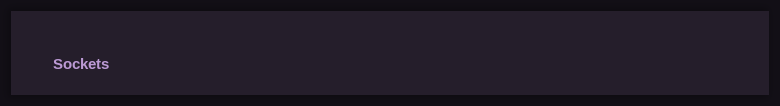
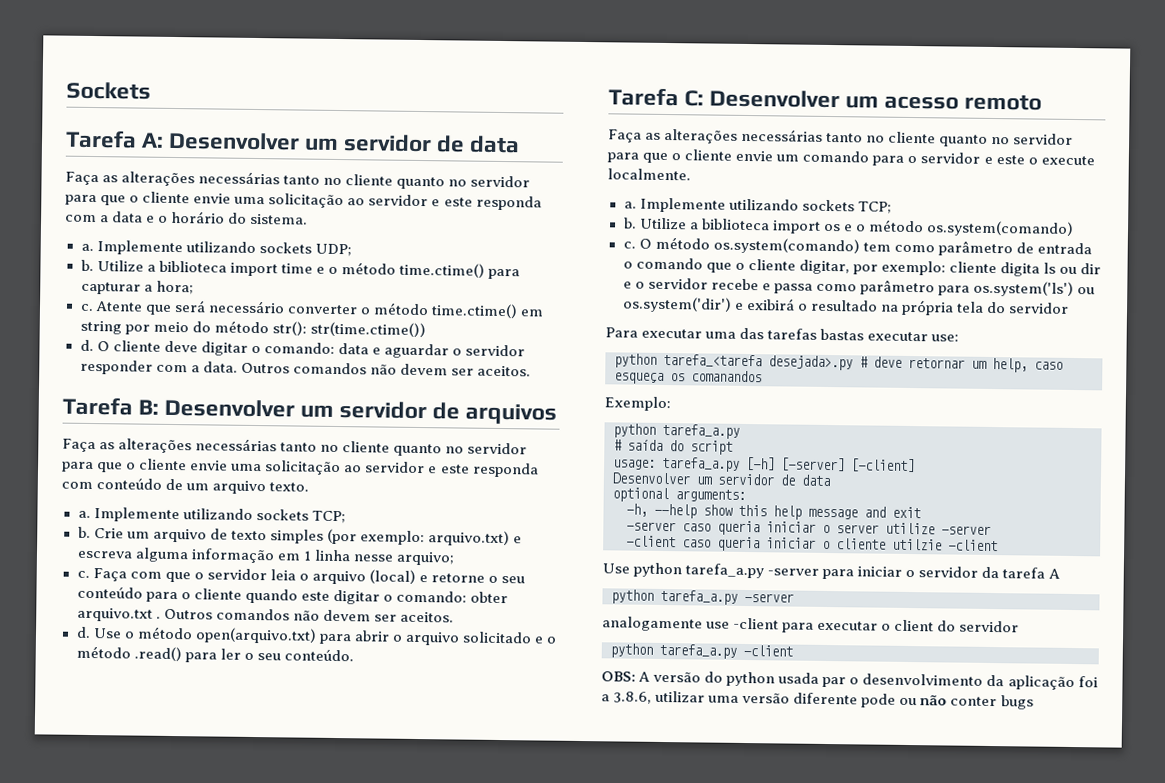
+ Tarefa A: Desenvolver um servidor de data
+ Faça as alterações necessárias tanto no cliente quanto no servidor para que o cliente envie uma solicitação ao servidor e este responda com a data e o horário do sistema.
+ a. Implemente utilizando sockets UDP;
+ b. Utilize a biblioteca import time e o método time.ctime() para capturar a hora;
+ c. Atente que será necessário converter o método time.ctime() em string por meio do método str(): str(time.ctime())
+ d. O cliente deve digitar o comando: data e aguardar o servidor responder com a data. Outros comandos não devem ser aceitos.
+ Tarefa B: Desenvolver um servidor de arquivos
+ Faça as alterações necessárias tanto no cliente quanto no servidor para que o cliente envie uma solicitação ao servidor e este responda com conteúdo de um arquivo texto.
+ a. Implemente utilizando sockets TCP;
+ b. Crie um arquivo de texto simples (por exemplo: arquivo.txt) e escreva alguma informação em 1 linha nesse arquivo;
+ c. Faça com que o servidor leia o arquivo (local) e retorne o seu conteúdo para o cliente quando este digitar o comando: obter arquivo.txt . Outros comandos não devem ser aceitos.
+ d. Use o método open(arquivo.txt) para abrir o arquivo solicitado e o método .read() para ler o seu conteúdo.
+ Tarefa C: Desenvolver um acesso remoto
+ Faça as alterações necessárias tanto no cliente quanto no servidor para que o cliente envie um comando para o servidor e este o execute localmente.
+ a. Implemente utilizando sockets TCP;
+ b. Utilize a biblioteca import os e o método os.system(comando)
+ c. O método os.system(comando) tem como parâmetro de entrada o comando que o cliente digitar, por exemplo: cliente digita ls ou dir e o servidor recebe e passa como parâmetro para os.system('ls') ou os.system('dir') e exibirá o resultado na própria tela do servidor
+ Para executar uma das tarefas bastas executar use:
+ python tarefa_<tarefa desejada>.py # deve retornar um help, caso esqueça os comanandos
+ Exemplo:
+ python tarefa_a.py
+ # saída do script
+ usage: tarefa_a.py [-h] [-server] [-client]
+ Desenvolver um servidor de data
+ optional arguments:
+ -h, --help show this help message and exit
+ -server caso queria iniciar o server utilize -server
+ -client caso queria iniciar o cliente utilzie -client
+ Use python tarefa_a.py -server para iniciar o servidor da tarefa A
+ python tarefa_a.py -server
+ analogamente use -client para executar o client do servidor
+ python tarefa_a.py -client
+ OBS: A versão do python usada par o desenvolvimento da aplicação foi a 3.8.6, utilizar uma versão diferente pode ou não conter bugs

